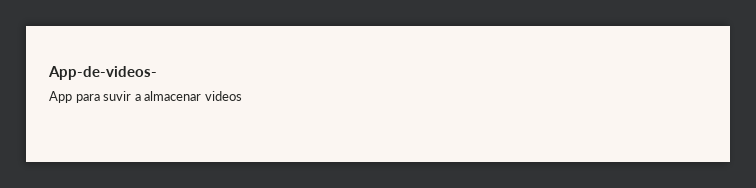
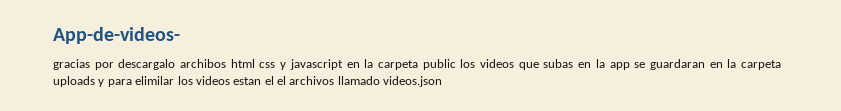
- App para suvir a almacenar videos
+ gracias por descargalo archibos html css y javascript en la carpeta public los videos que subas en la app se guardaran en la carpeta uploads y para elimilar los videos estan el el archivos llamado videos.json

